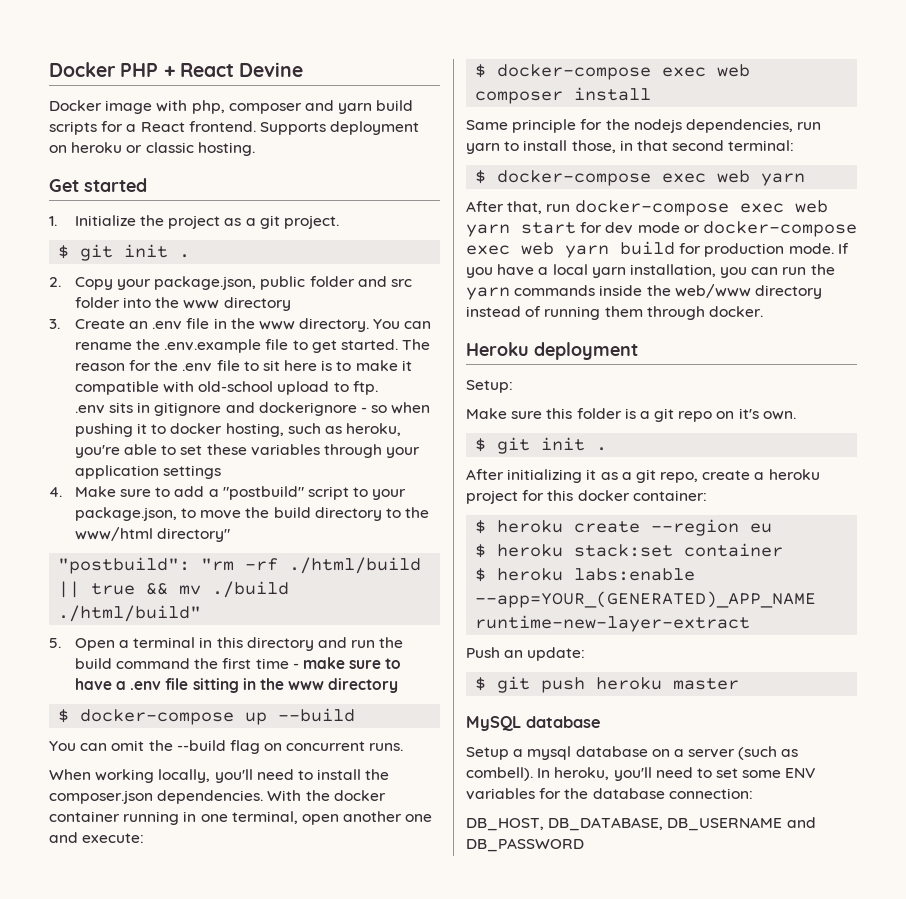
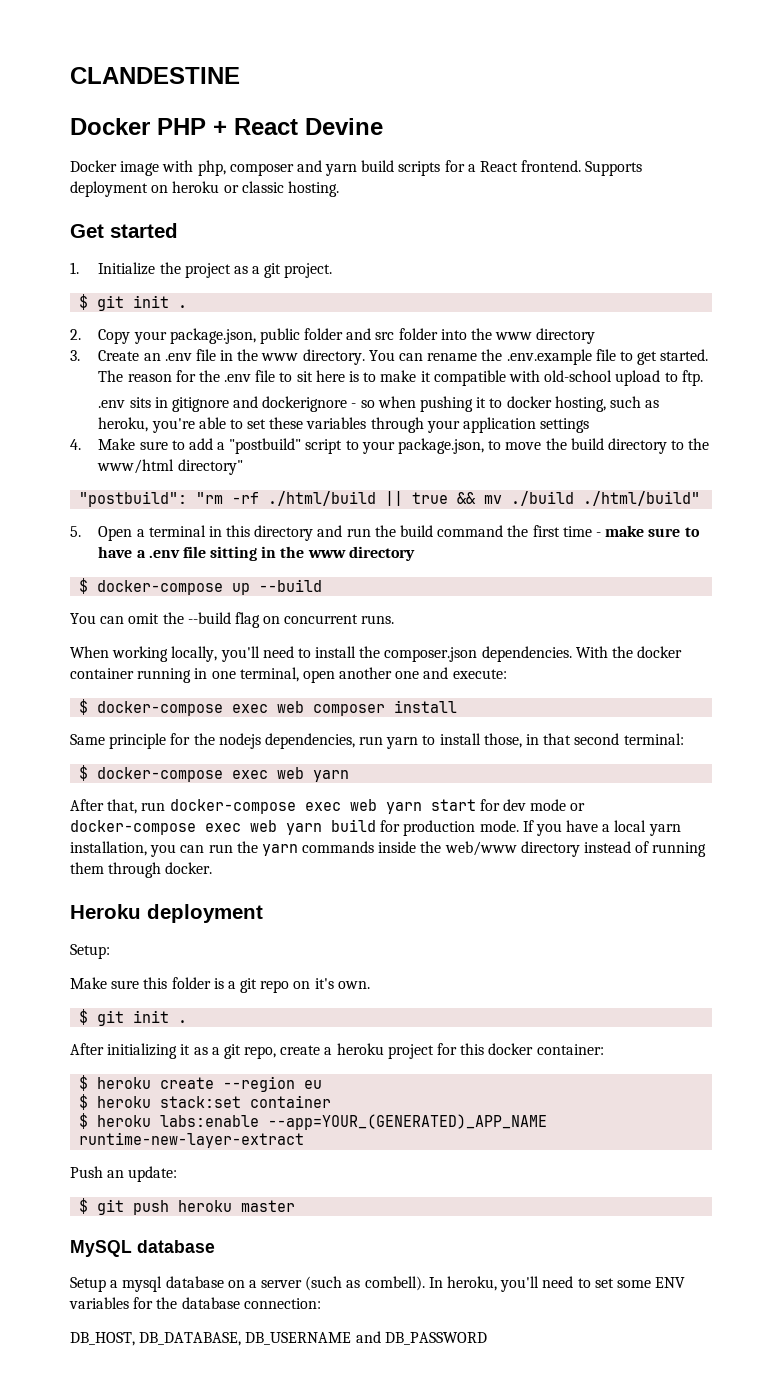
+ CLANDESTINE

